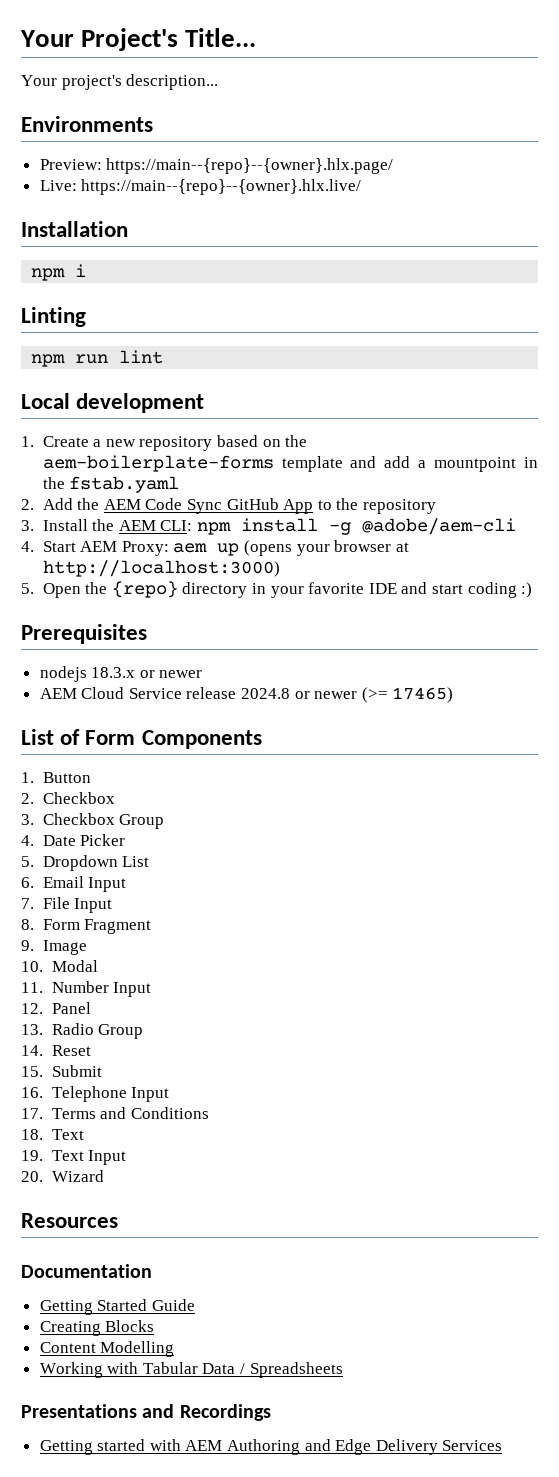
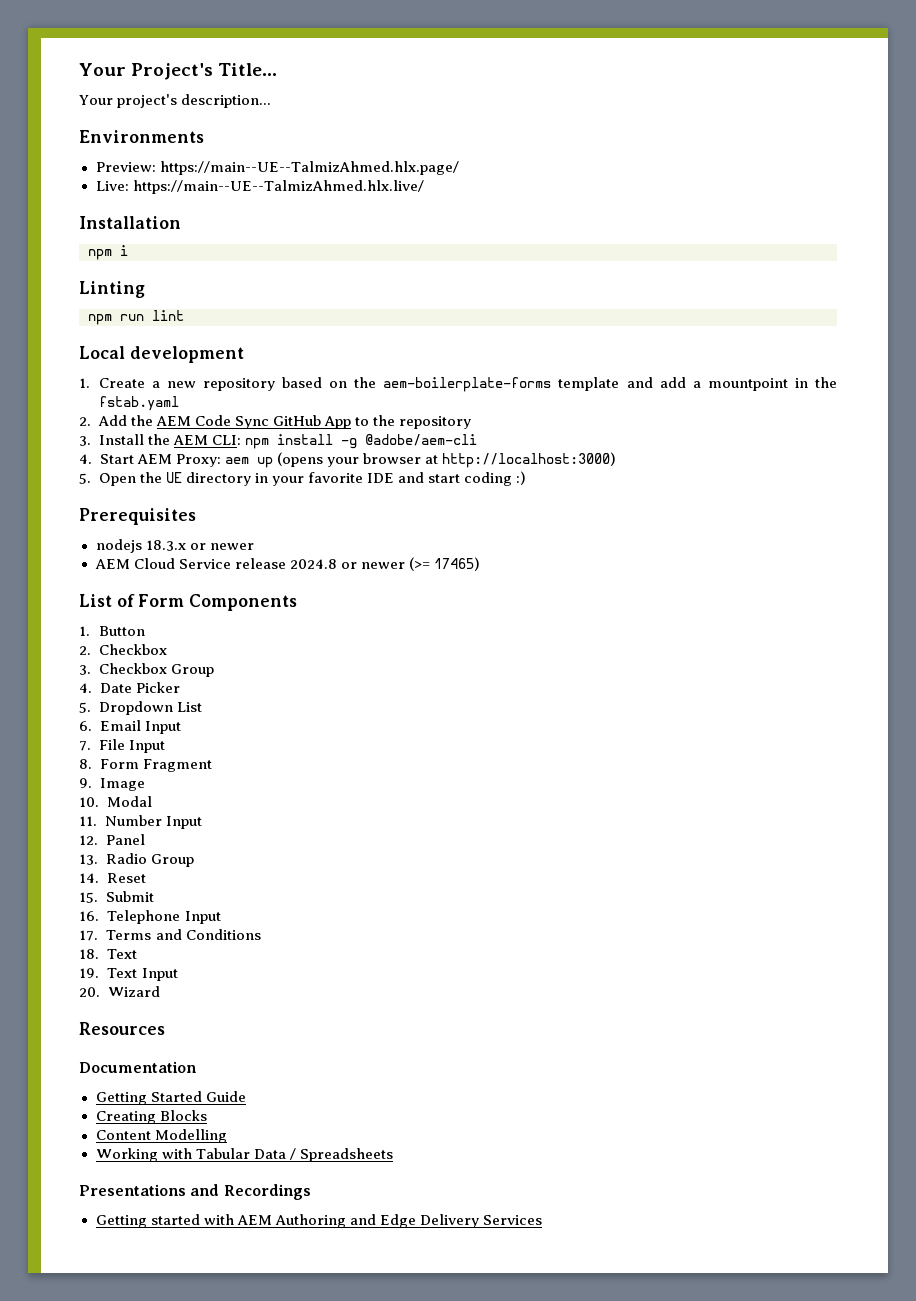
- Preview: https://main--{repo}--{owner}.hlx.page/
+ Preview: https://main--UE--TalmizAhmed.hlx.page/
- Live: https://main--{repo}--{owner}.hlx.live/
+ Live: https://main--UE--TalmizAhmed.hlx.live/
- 5. Open the {repo} directory in your favorite IDE and start coding :)
+ 5. Open the UE directory in your favorite IDE and start coding :)

